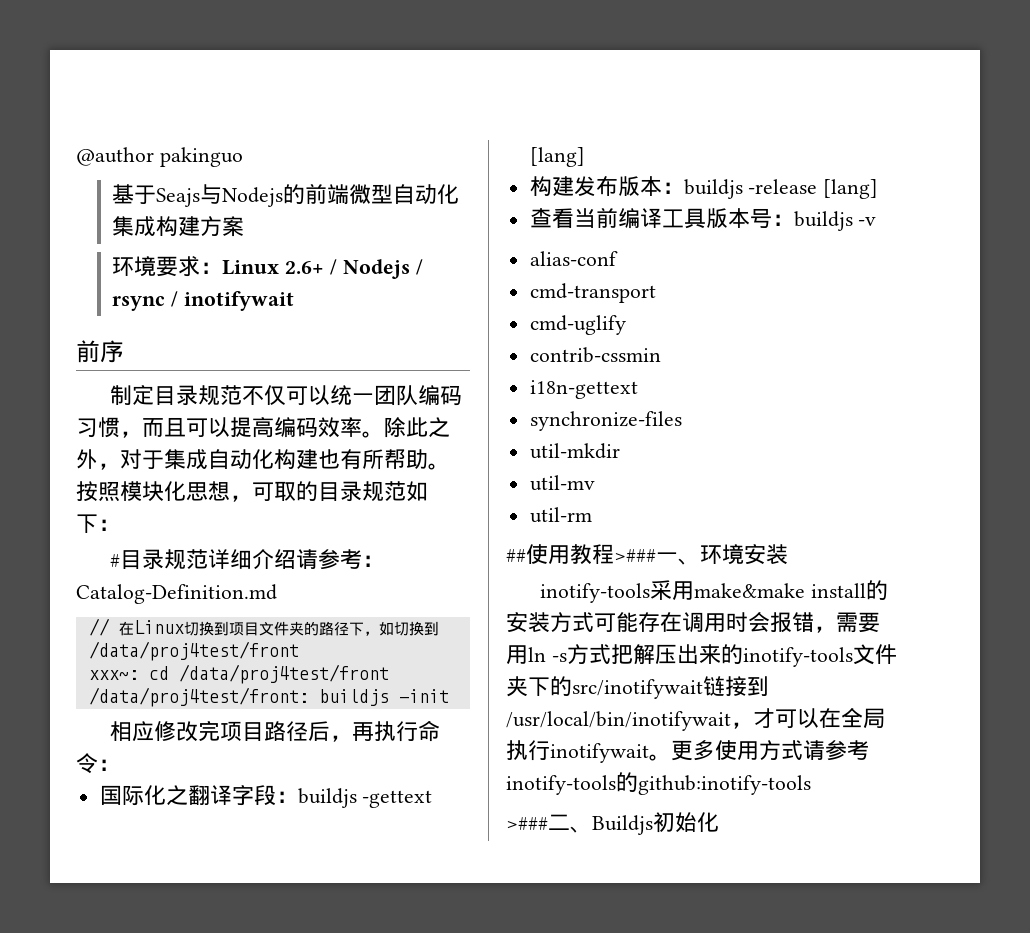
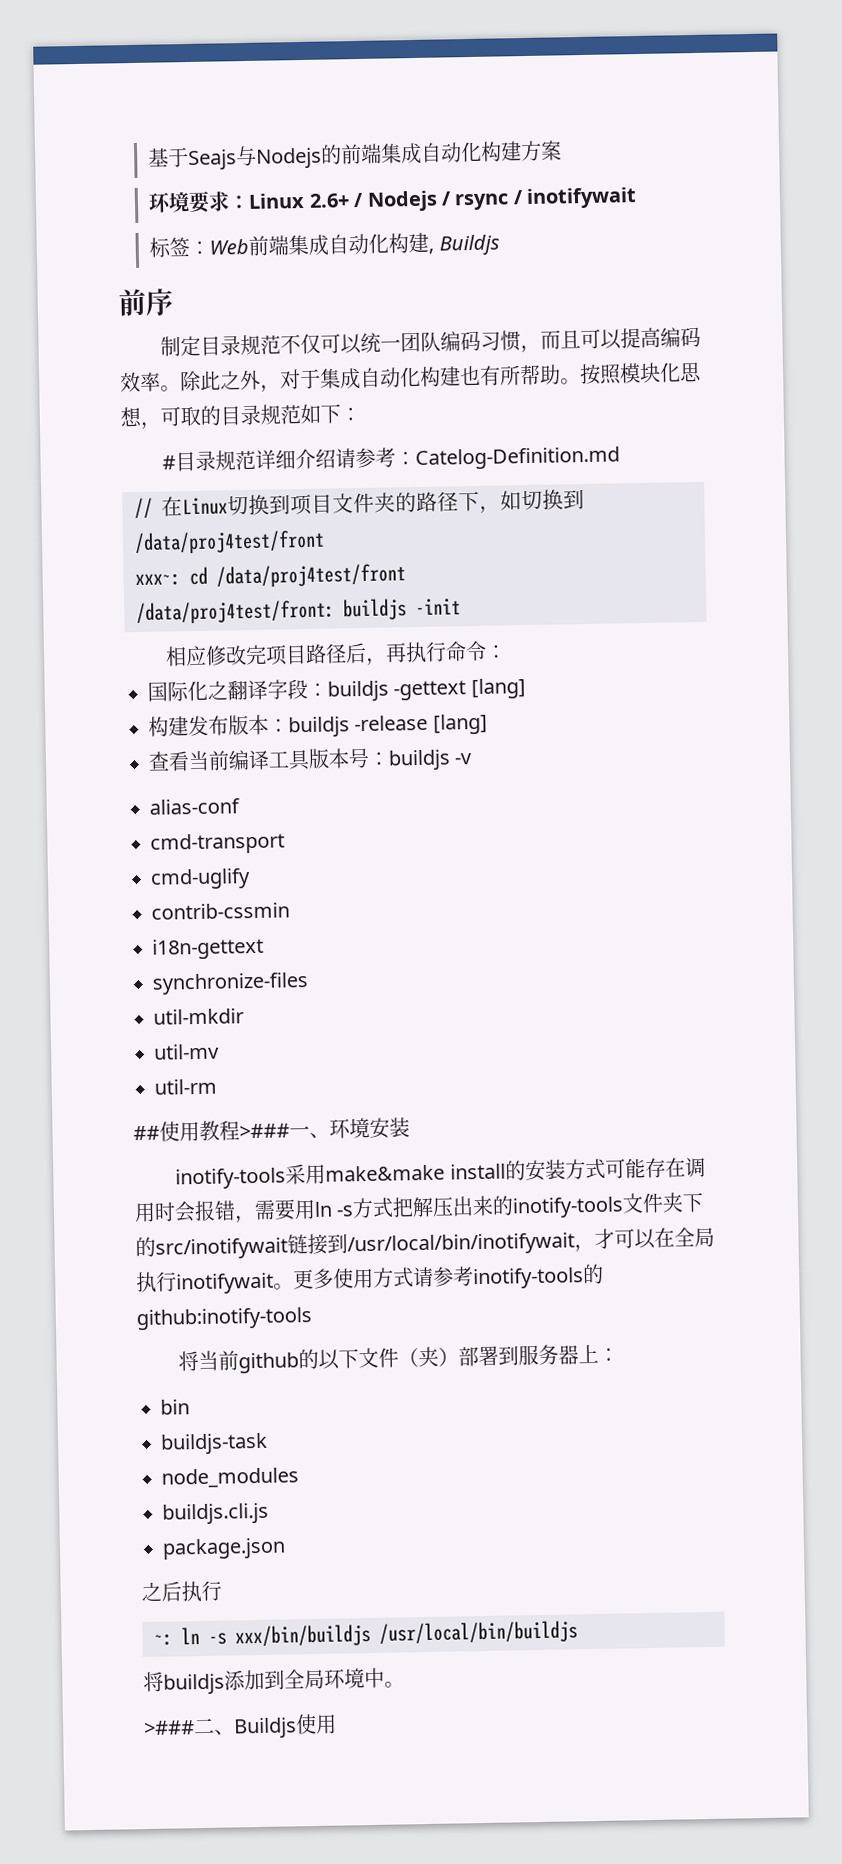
- @author pakinguo
- 基于Seajs与Nodejs的前端微型自动化集成构建方案
+ 基于Seajs与Nodejs的前端集成自动化构建方案
+ 标签：Web前端集成自动化构建, Buildjs
- #目录规范详细介绍请参考：Catalog-Definition.md
+ #目录规范详细介绍请参考：Catelog-Definition.md
+ 将当前github的以下文件（夹）部署到服务器上：
+ bin
+ buildjs-task
+ node_modules
+ buildjs.cli.js
+ package.json
+ 之后执行
+ ~: ln -s xxx/bin/buildjs /usr/local/bin/buildjs
+ 将buildjs添加到全局环境中。
- >###二、Buildjs初始化
+ >###二、Buildjs使用

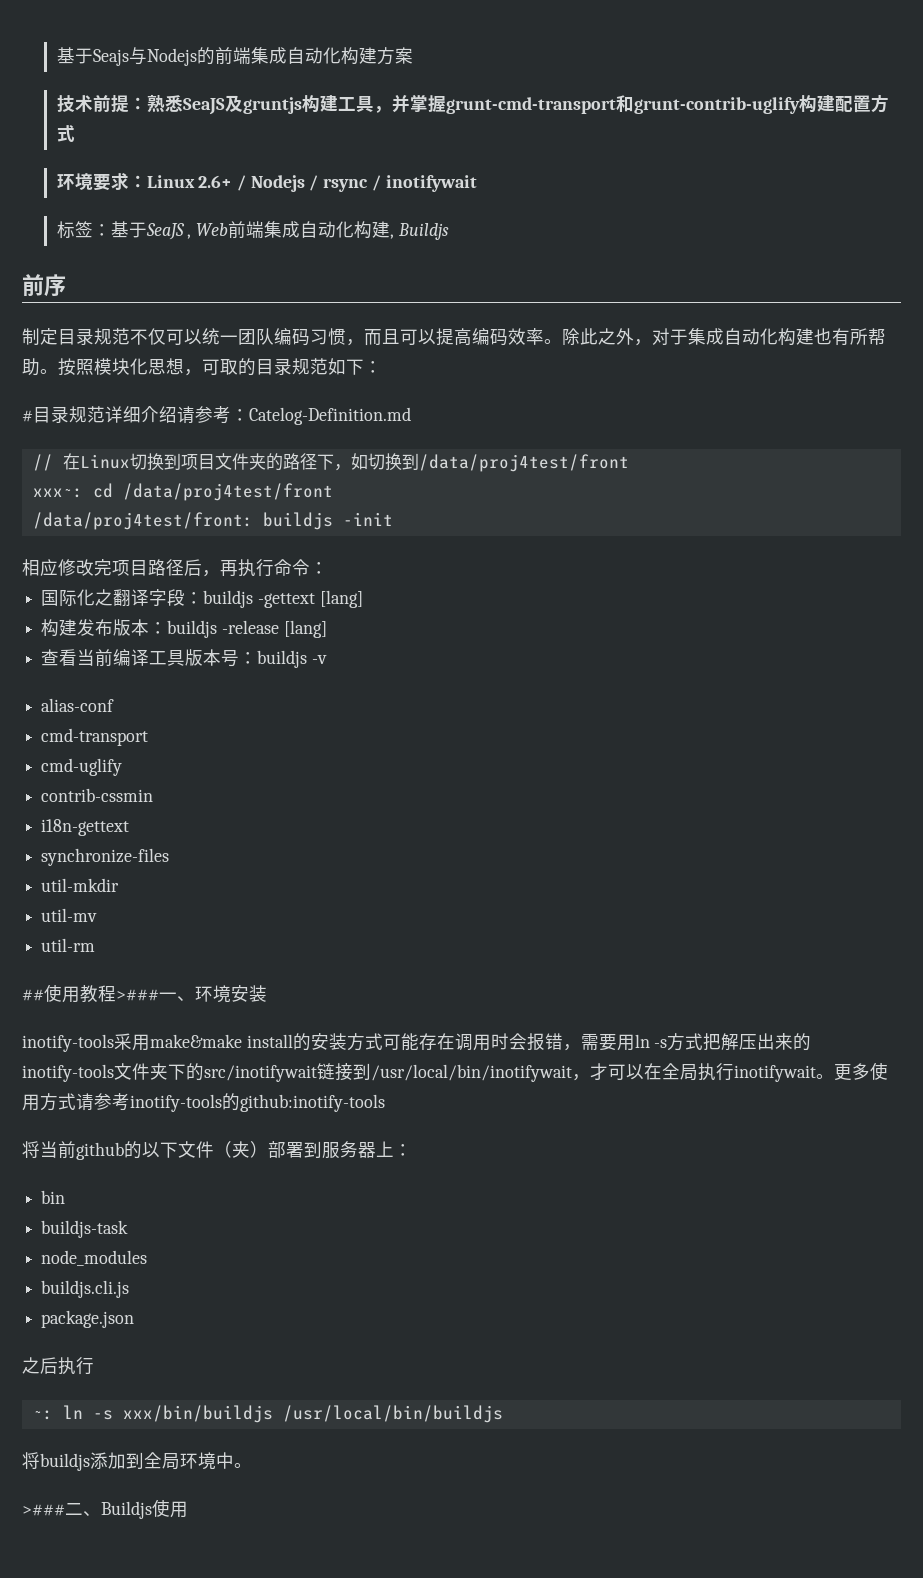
+ 技术前提：熟悉SeaJS及gruntjs构建工具，并掌握grunt-cmd-transport和grunt-contrib-uglify构建配置方式
- 标签：Web前端集成自动化构建, Buildjs
+ 标签：基于SeaJS , Web前端集成自动化构建, Buildjs

